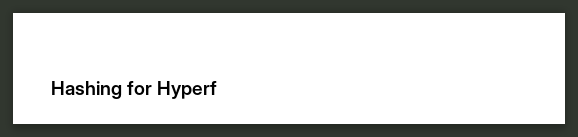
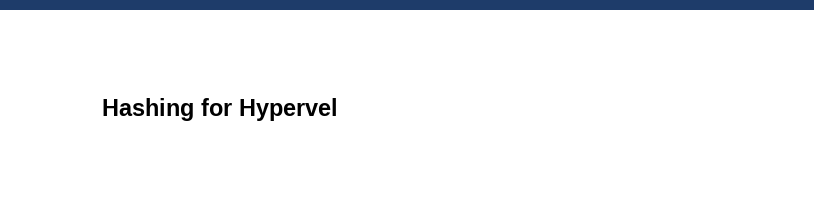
- Hashing for Hyperf
+ Hashing for Hypervel

